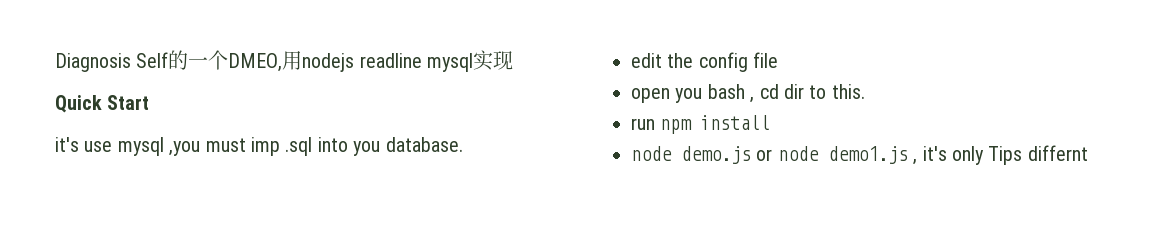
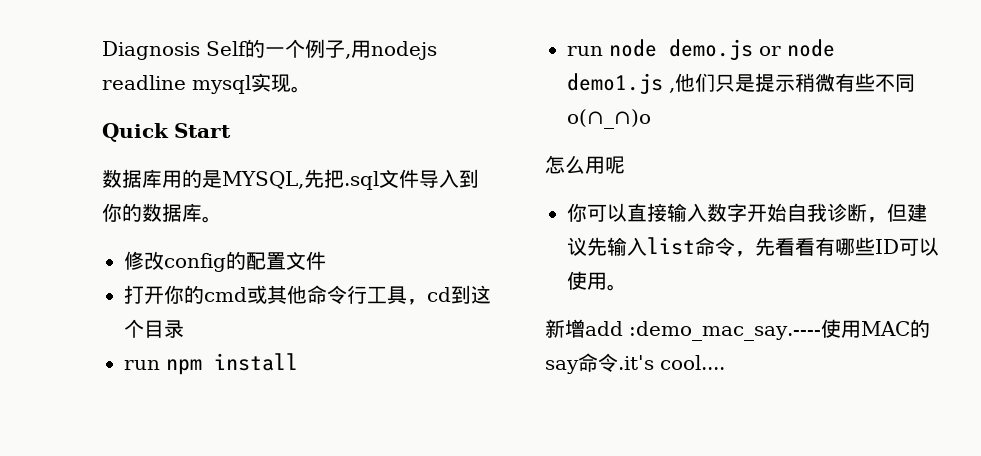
- Diagnosis Self的一个DMEO,用nodejs readline mysql实现
+ Diagnosis Self的一个例子,用nodejs readline mysql实现。
- it's use mysql ,you must imp .sql into you database.
- edit the config file
- open you bash , cd dir to this.
+ 数据库用的是MYSQL,先把.sql文件导入到你的数据库。
+ 修改config的配置文件
+ 打开你的cmd或其他命令行工具，cd到这个目录
- node demo.js or node demo1.js , it's only Tips differnt
+ run node demo.js or node demo1.js ,他们只是提示稍微有些不同o(∩_∩)o
+ 怎么用呢
+ 你可以直接输入数字开始自我诊断，但建议先输入list命令，先看看有哪些ID可以使用。
+ 新增add :demo_mac_say.----使用MAC的say命令.it's cool....

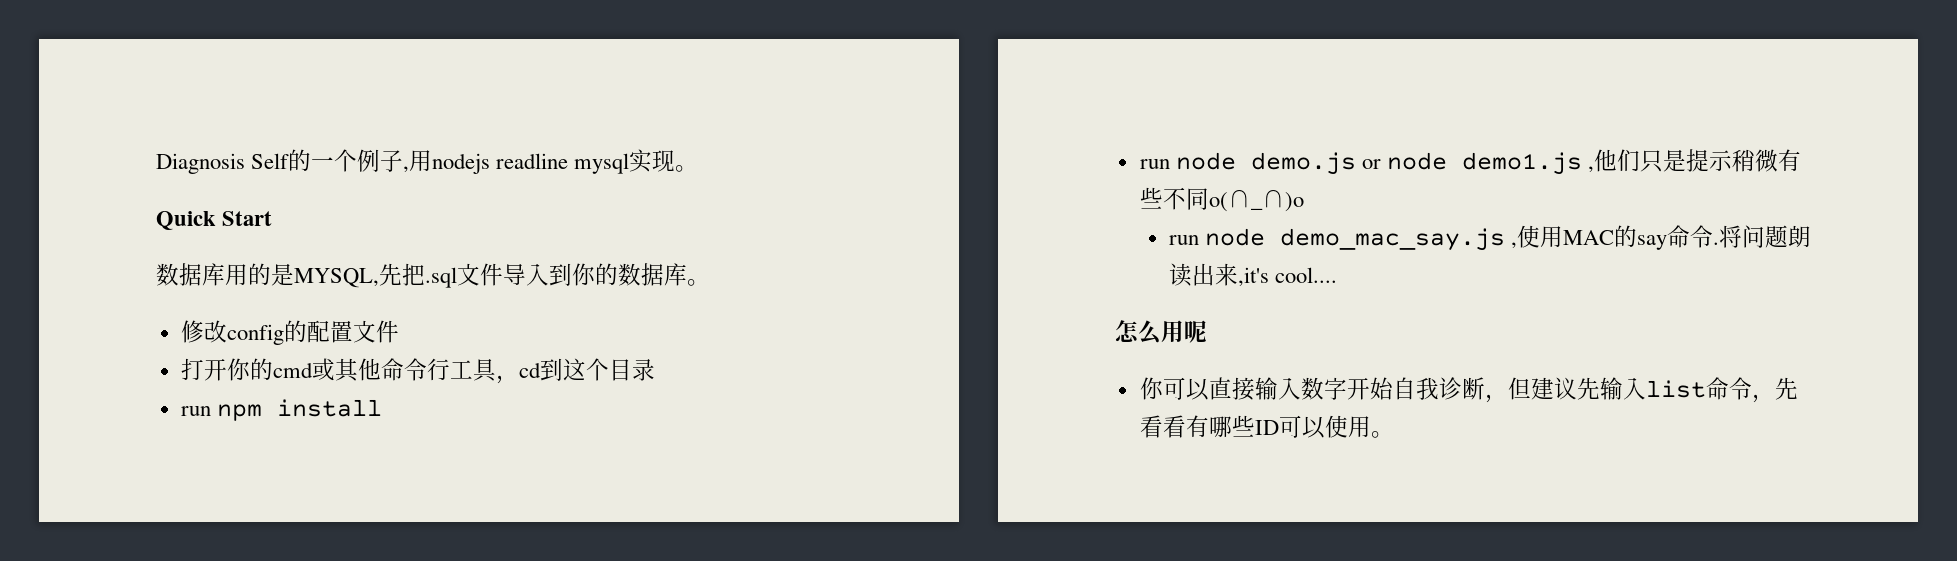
+ run node demo_mac_say.js ,使用MAC的say命令.将问题朗读出来,it's cool....
- 新增add :demo_mac_say.----使用MAC的say命令.it's cool....

